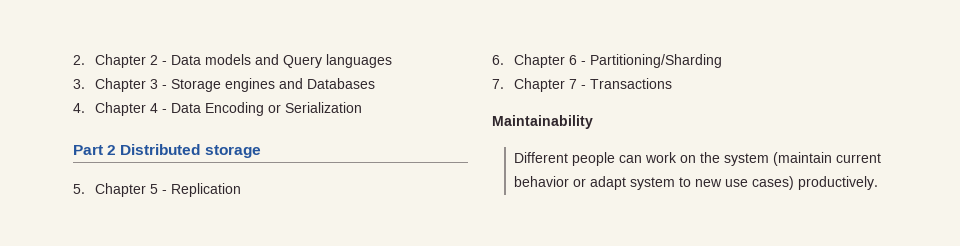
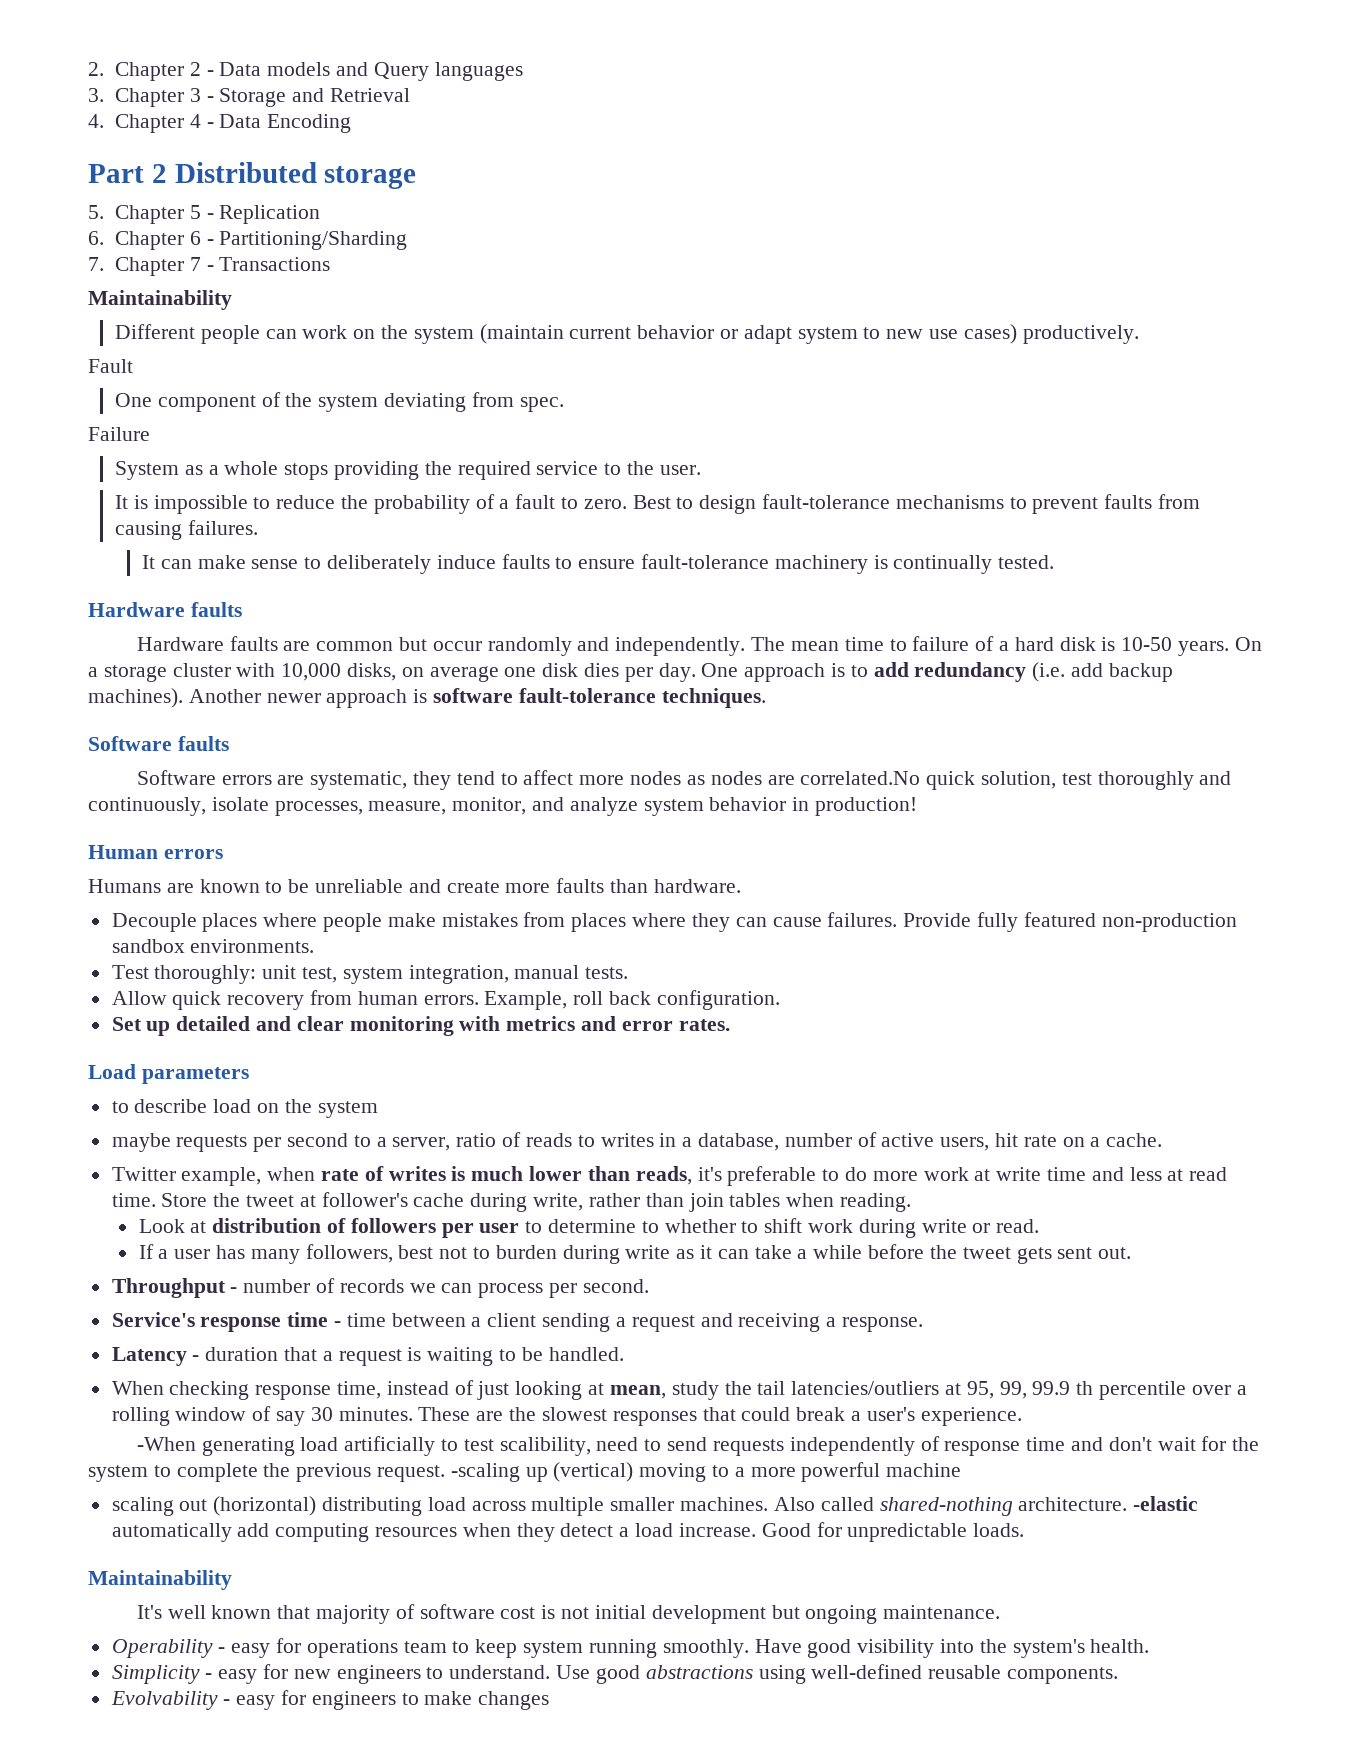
- 3. Chapter 3 - Storage engines and Databases
+ 3. Chapter 3 - Storage and Retrieval
- 4. Chapter 4 - Data Encoding or Serialization
+ 4. Chapter 4 - Data Encoding
+ Fault
+ One component of the system deviating from spec.
+ Failure
+ System as a whole stops providing the required service to the user.
+ It is impossible to reduce the probability of a fault to zero. Best to design fault-tolerance mechanisms to prevent faults from causing failures.
+ It can make sense to deliberately induce faults to ensure fault-tolerance machinery is continually tested.
+ Hardware faults
+ Hardware faults are common but occur randomly and independently. The mean time to failure of a hard disk is 10-50 years. On a storage cluster with 10,000 disks, on average one disk dies per day. One approach is to add redundancy (i.e. add backup machines). Another newer approach is software fault-tolerance techniques.
+ Software faults
+ Software errors are systematic, they tend to affect more nodes as nodes are correlated.No quick solution, test thoroughly and continuously, isolate processes, measure, monitor, and analyze system behavior in production!
+ Human errors
+ Humans are known to be unreliable and create more faults than hardware.
+ Decouple places where people make mistakes from places where they can cause failures. Provide fully featured non-production sandbox environments.
+ Test thoroughly: unit test, system integration, manual tests.
+ Allow quick recovery from human errors. Example, roll back configuration.
+ Set up detailed and clear monitoring with metrics and error rates.
+ Load parameters
+ to describe load on the system
+ maybe requests per second to a server, ratio of reads to writes in a database, number of active users, hit rate on a cache.
+ Twitter example, when rate of writes is much lower than reads, it's preferable to do more work at write time and less at read time. Store the tweet at follower's cache during write, rather than join tables when reading.
+ Look at distribution of followers per user to determine to whether to shift work during write or read.
+ If a user has many followers, best not to burden during write as it can take a while before the tweet gets sent out.
+ Throughput - number of records we can process per second.
+ Service's response time - time between a client sending a request and receiving a response.
+ Latency - duration that a request is waiting to be handled.
+ When checking response time, instead of just looking at mean, study the tail latencies/outliers at 95, 99, 99.9 th percentile over a rolling window of say 30 minutes. These are the slowest responses that could break a user's experience.
+ -When generating load artificially to test scalibility, need to send requests independently of response time and don't wait for the system to complete the previous request. -scaling up (vertical) moving to a more powerful machine
+ scaling out (horizontal) distributing load across multiple smaller machines. Also called shared-nothing architecture. -elastic automatically add computing resources when they detect a load increase. Good for unpredictable loads.
+ Maintainability
+ It's well known that majority of software cost is not initial development but ongoing maintenance.
+ Operability - easy for operations team to keep system running smoothly. Have good visibility into the system's health.
+ Simplicity - easy for new engineers to understand. Use good abstractions using well-defined reusable components.
+ Evolvability - easy for engineers to make changes

